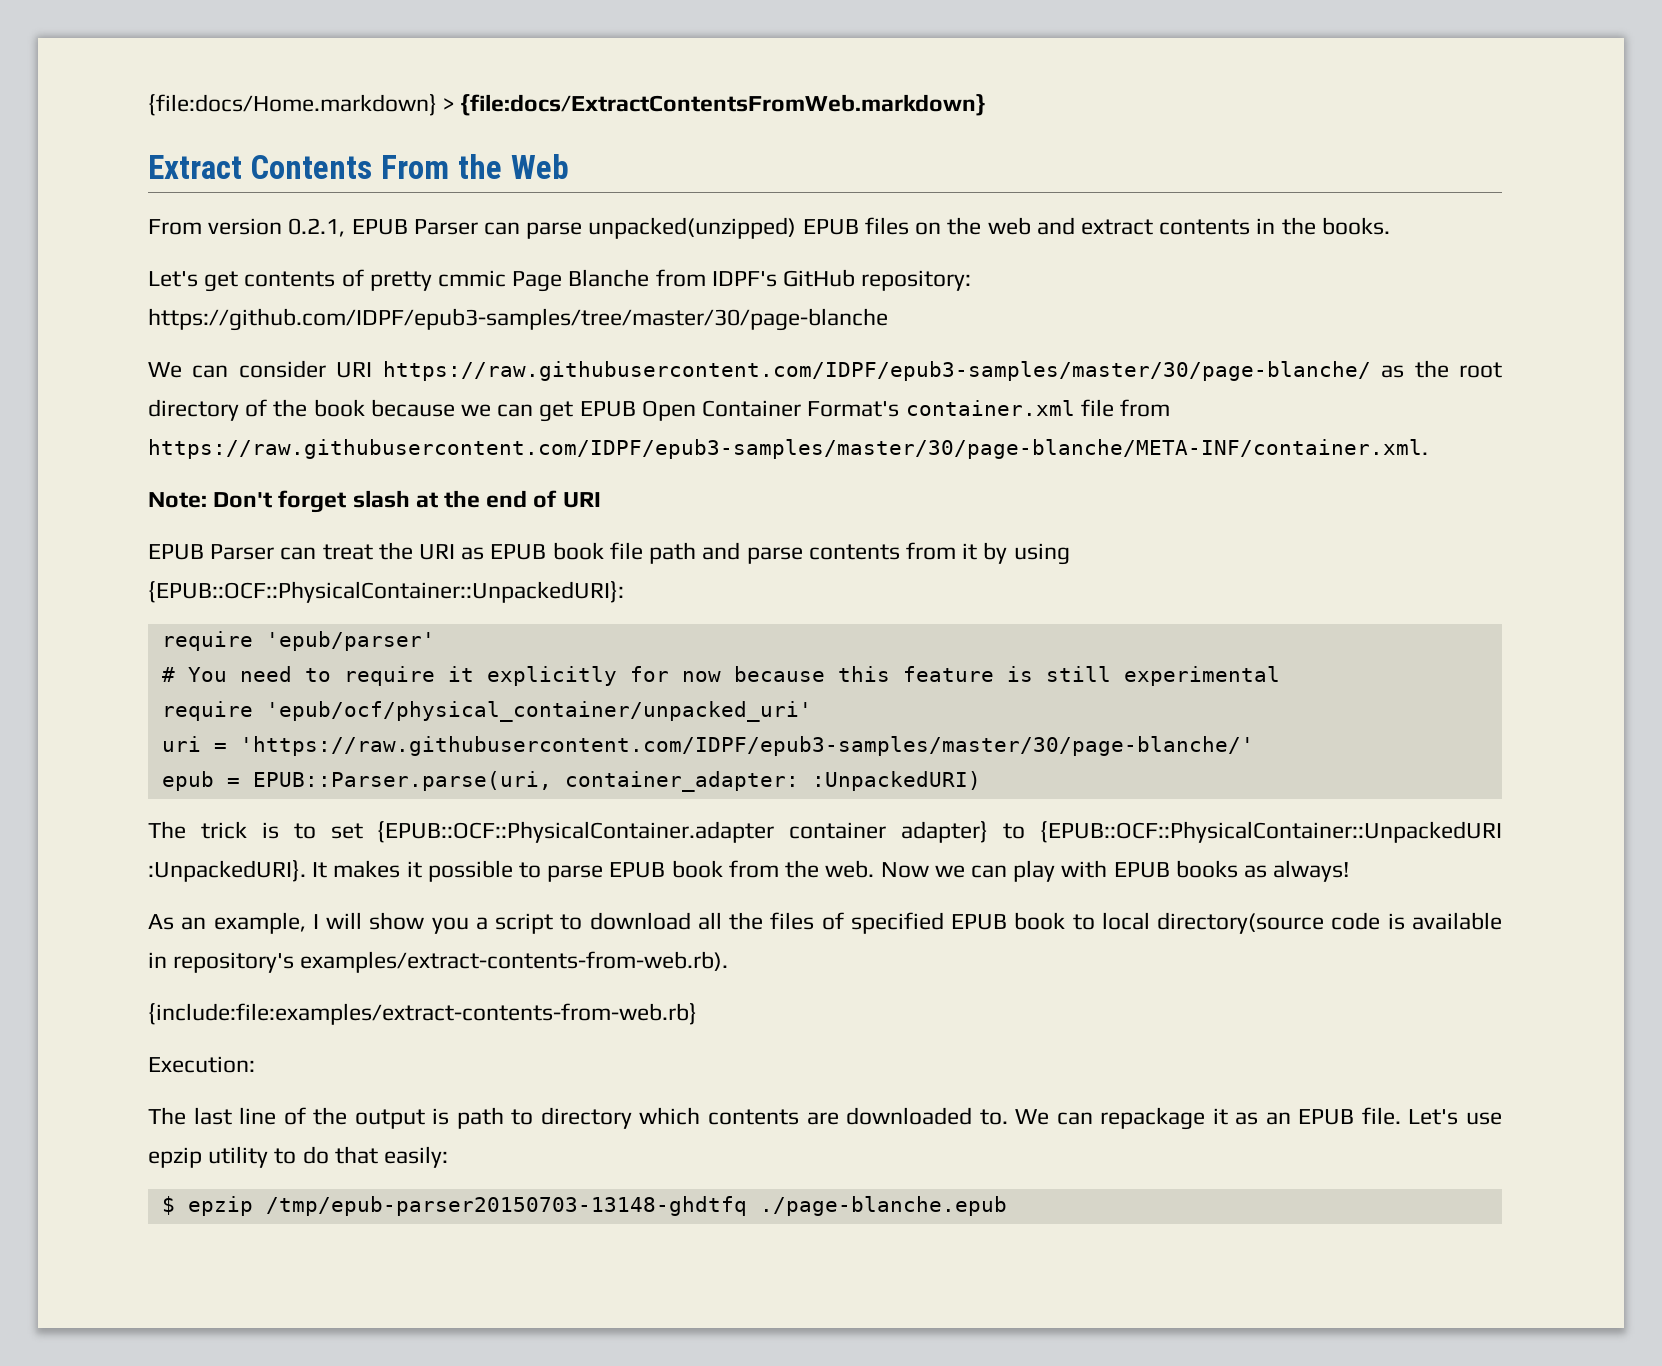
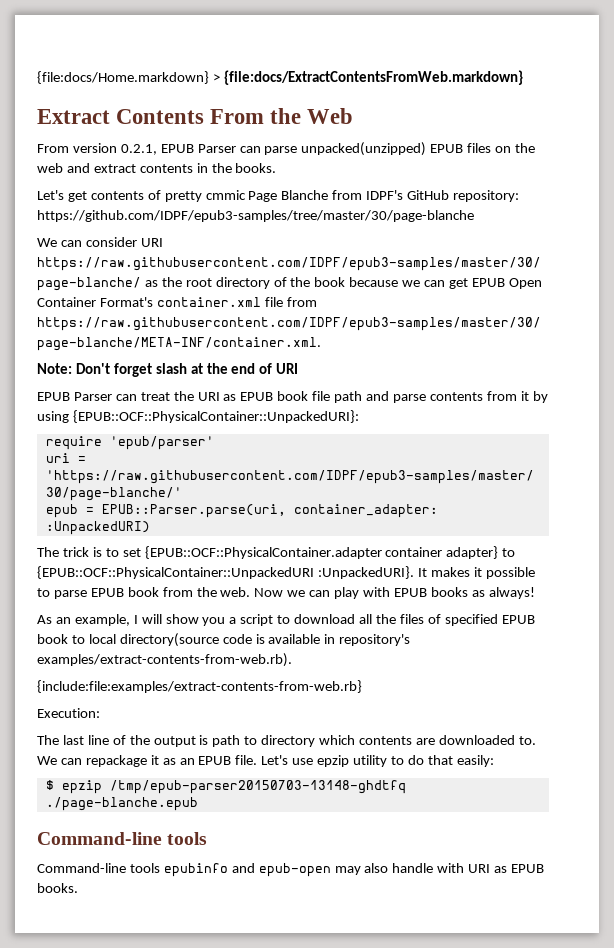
- # You need to require it explicitly for now because this feature is still experimental
- require 'epub/ocf/physical_container/unpacked_uri'
  $ epzip /tmp/epub-parser20150703-13148-ghdtfq ./page-blanche.epub
+ Command-line tools
+ Command-line tools epubinfo and epub-open may also handle with URI as EPUB books.

